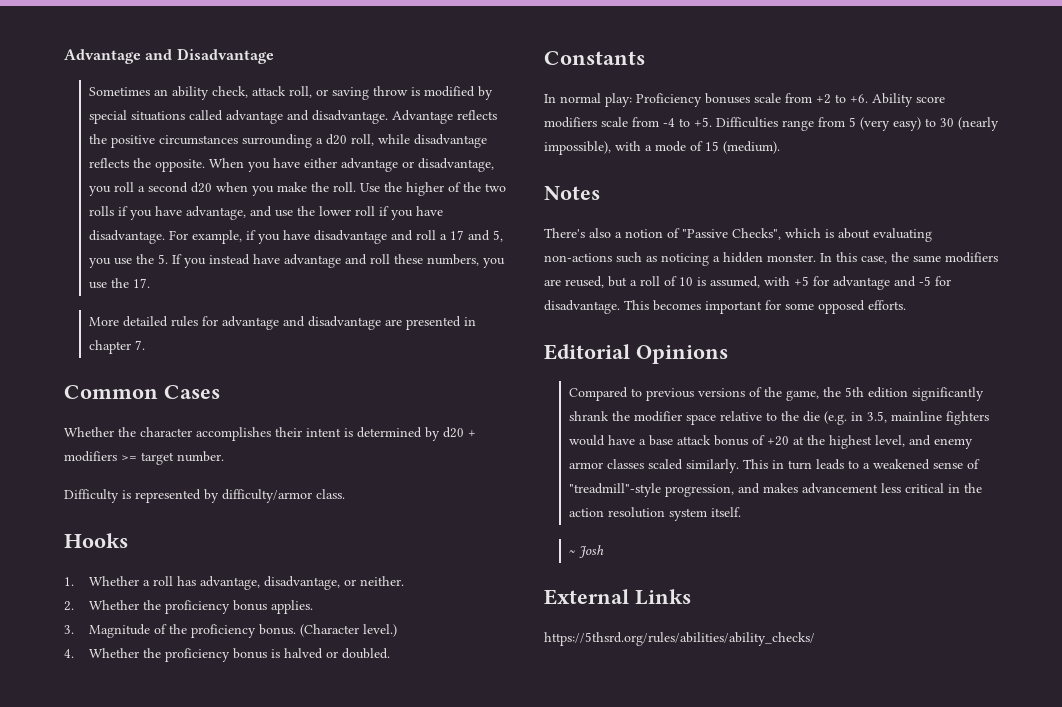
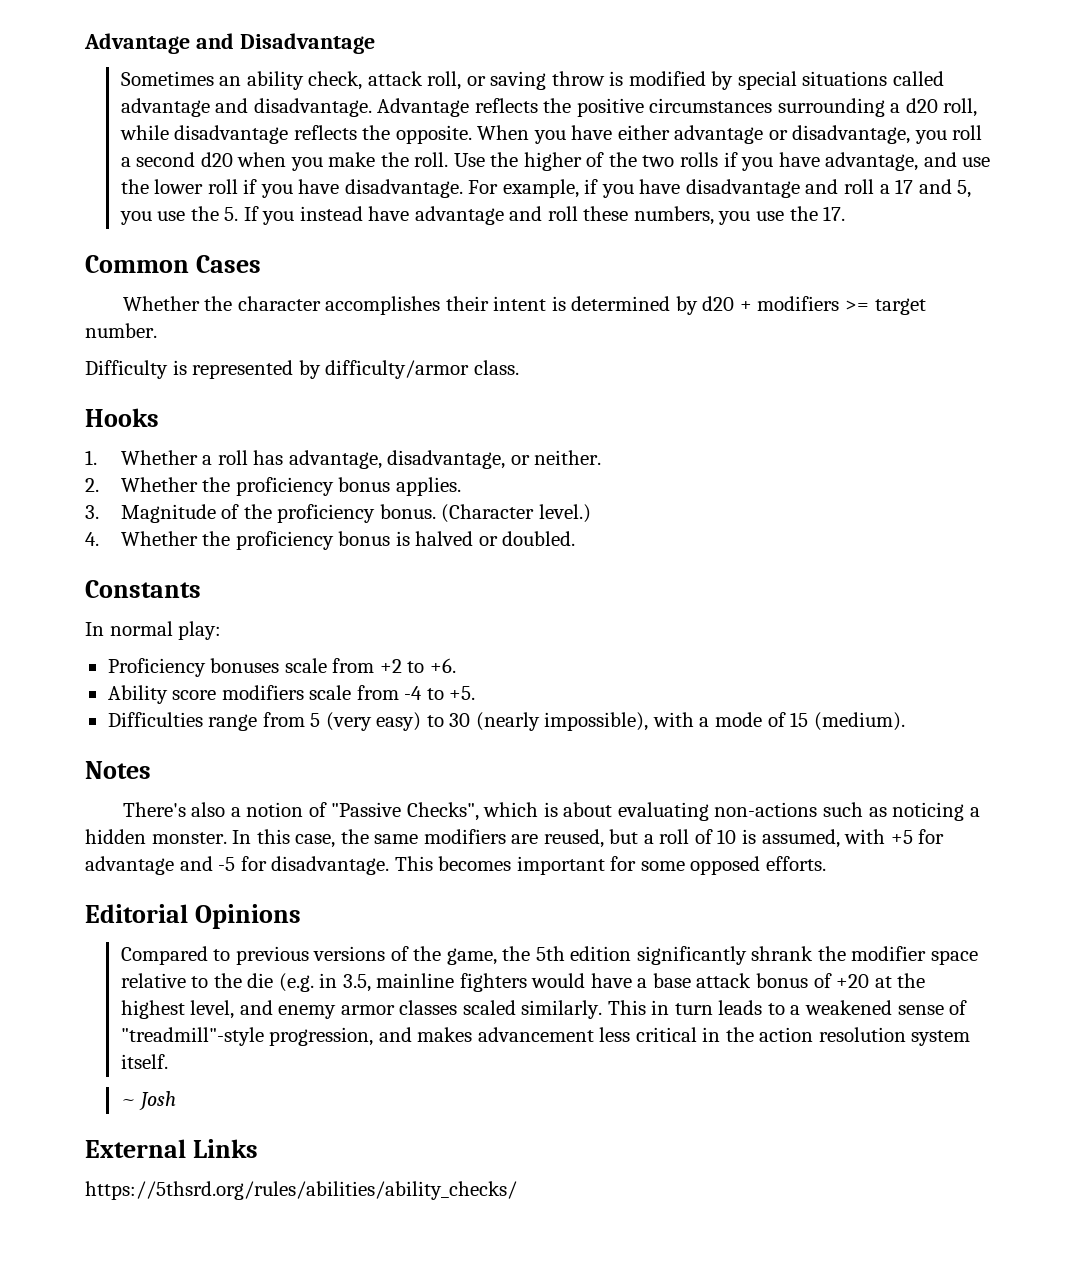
- More detailed rules for advantage and disadvantage are presented in chapter 7.
- In normal play: Proficiency bonuses scale from +2 to +6. Ability score modifiers scale from -4 to +5. Difficulties range from 5 (very easy) to 30 (nearly impossible), with a mode of 15 (medium).
+ In normal play:
+ Proficiency bonuses scale from +2 to +6.
+ Ability score modifiers scale from -4 to +5.
+ Difficulties range from 5 (very easy) to 30 (nearly impossible), with a mode of 15 (medium).

